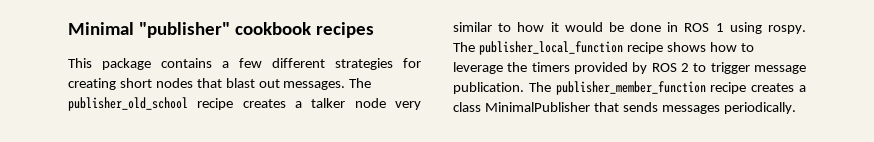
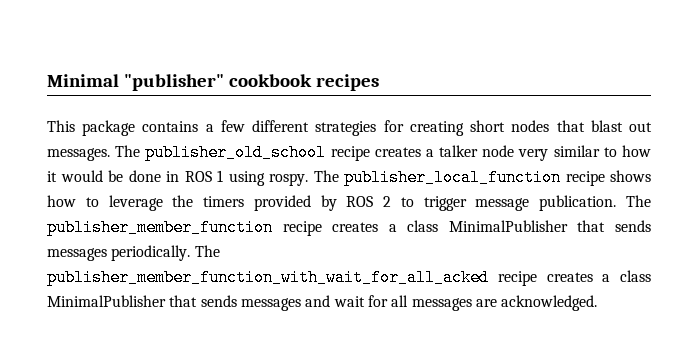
+ The publisher_member_function_with_wait_for_all_acked recipe creates a class MinimalPublisher that sends messages and wait for all messages are acknowledged.

